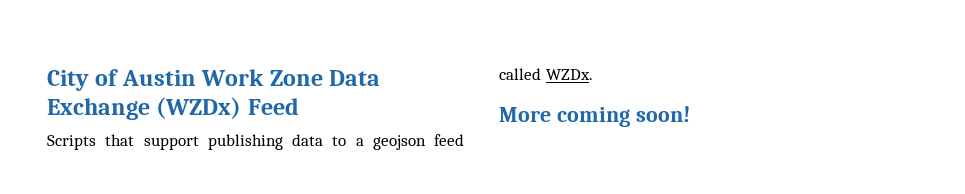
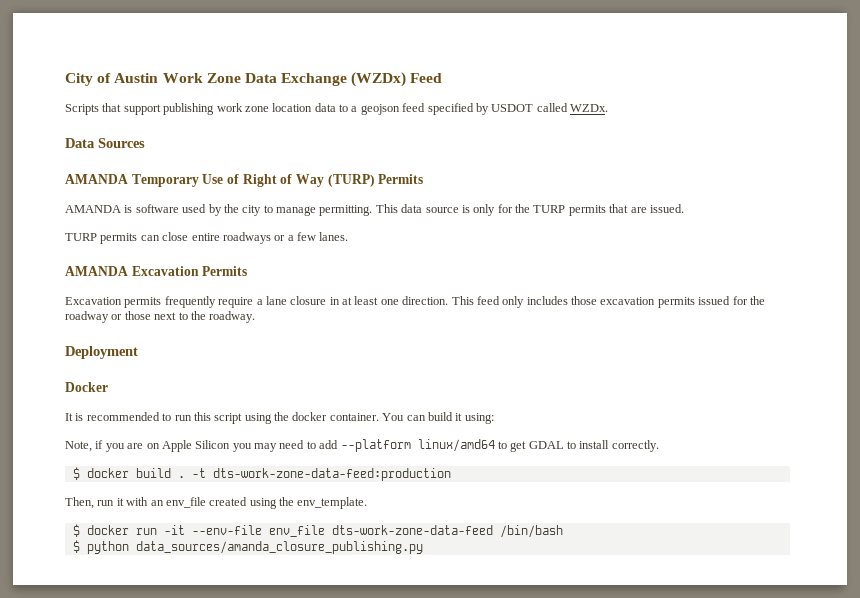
- Scripts that support publishing data to a geojson feed called WZDx.
+ Scripts that support publishing work zone location data to a geojson feed specified by USDOT called WZDx.
- More coming soon!
+ Data Sources
+ AMANDA Temporary Use of Right of Way (TURP) Permits
+ AMANDA is software used by the city to manage permitting. This data source is only for the TURP permits that are issued.
+ TURP permits can close entire roadways or a few lanes.
+ AMANDA Excavation Permits
+ Excavation permits frequently require a lane closure in at least one direction. This feed only includes those excavation permits issued for the roadway or those next to the roadway.
+ Deployment
+ Docker
+ It is recommended to run this script using the docker container. You can build it using:
+ Note, if you are on Apple Silicon you may need to add --platform linux/amd64 to get GDAL to install correctly.
+ $ docker build . -t dts-work-zone-data-feed:production
+ Then, run it with an env_file created using the env_template.
+ $ docker run -it --env-file env_file dts-work-zone-data-feed /bin/bash
+ $ python data_sources/amanda_closure_publishing.py

